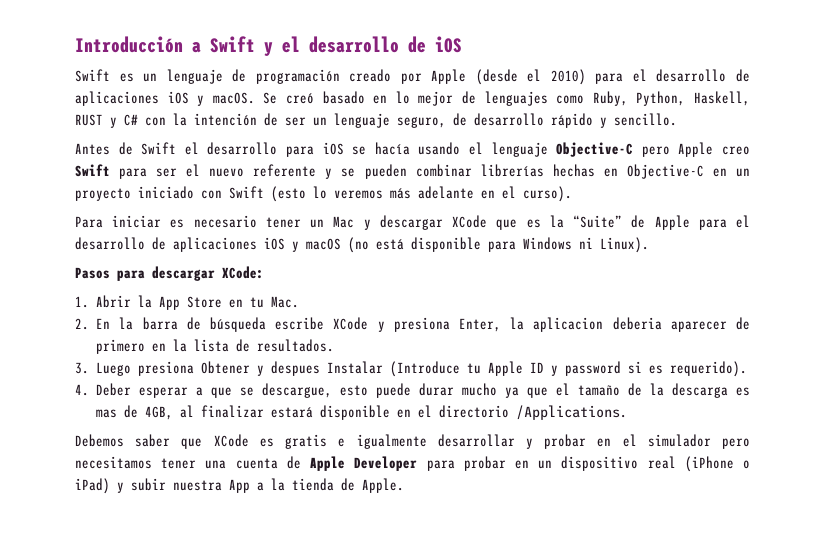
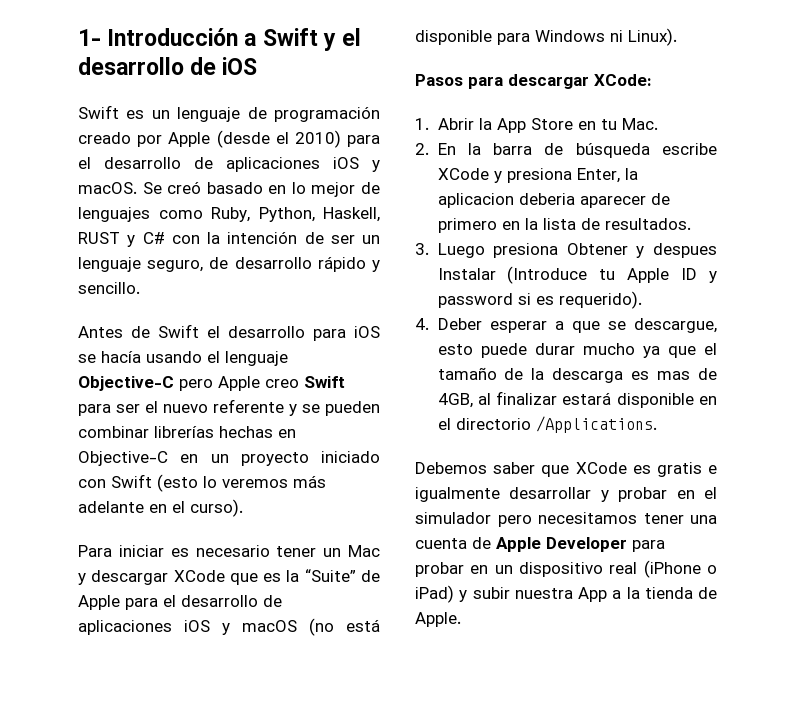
- Introducción a Swift y el desarrollo de iOS
+ 1- Introducción a Swift y el desarrollo de iOS

